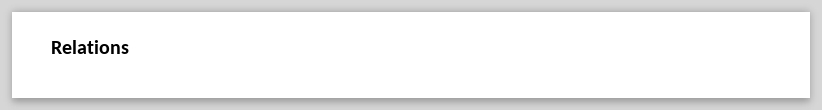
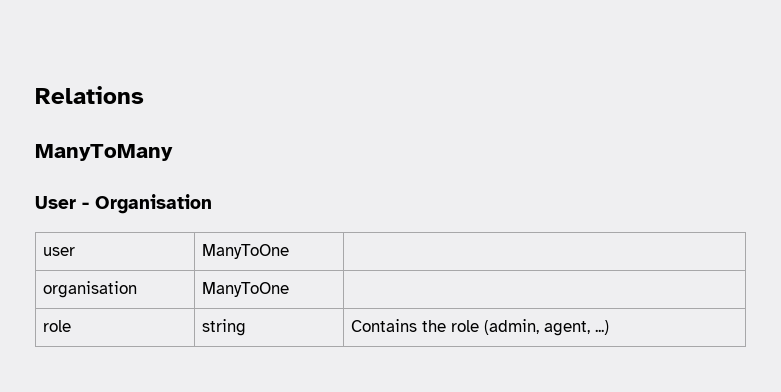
+ ManyToMany
+ User - Organisation
+ user | ManyToOne |
+ organisation | ManyToOne |
+ role | string | Contains the role (admin, agent, ...)

